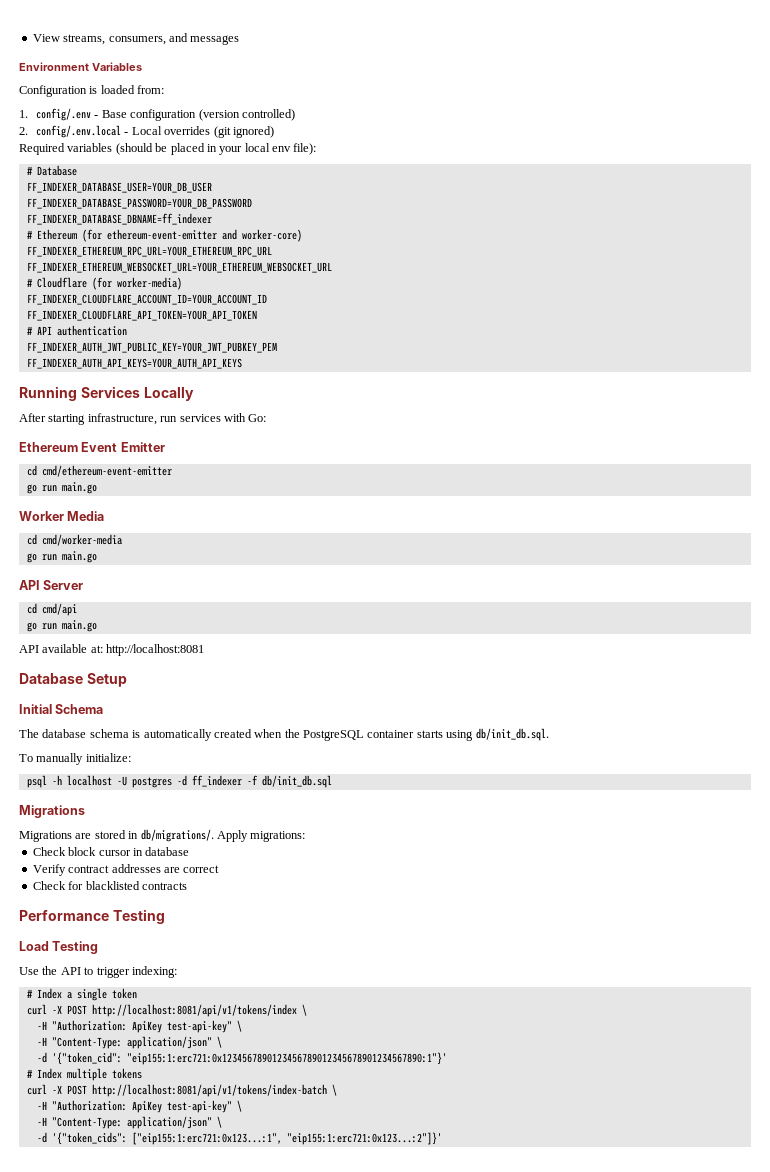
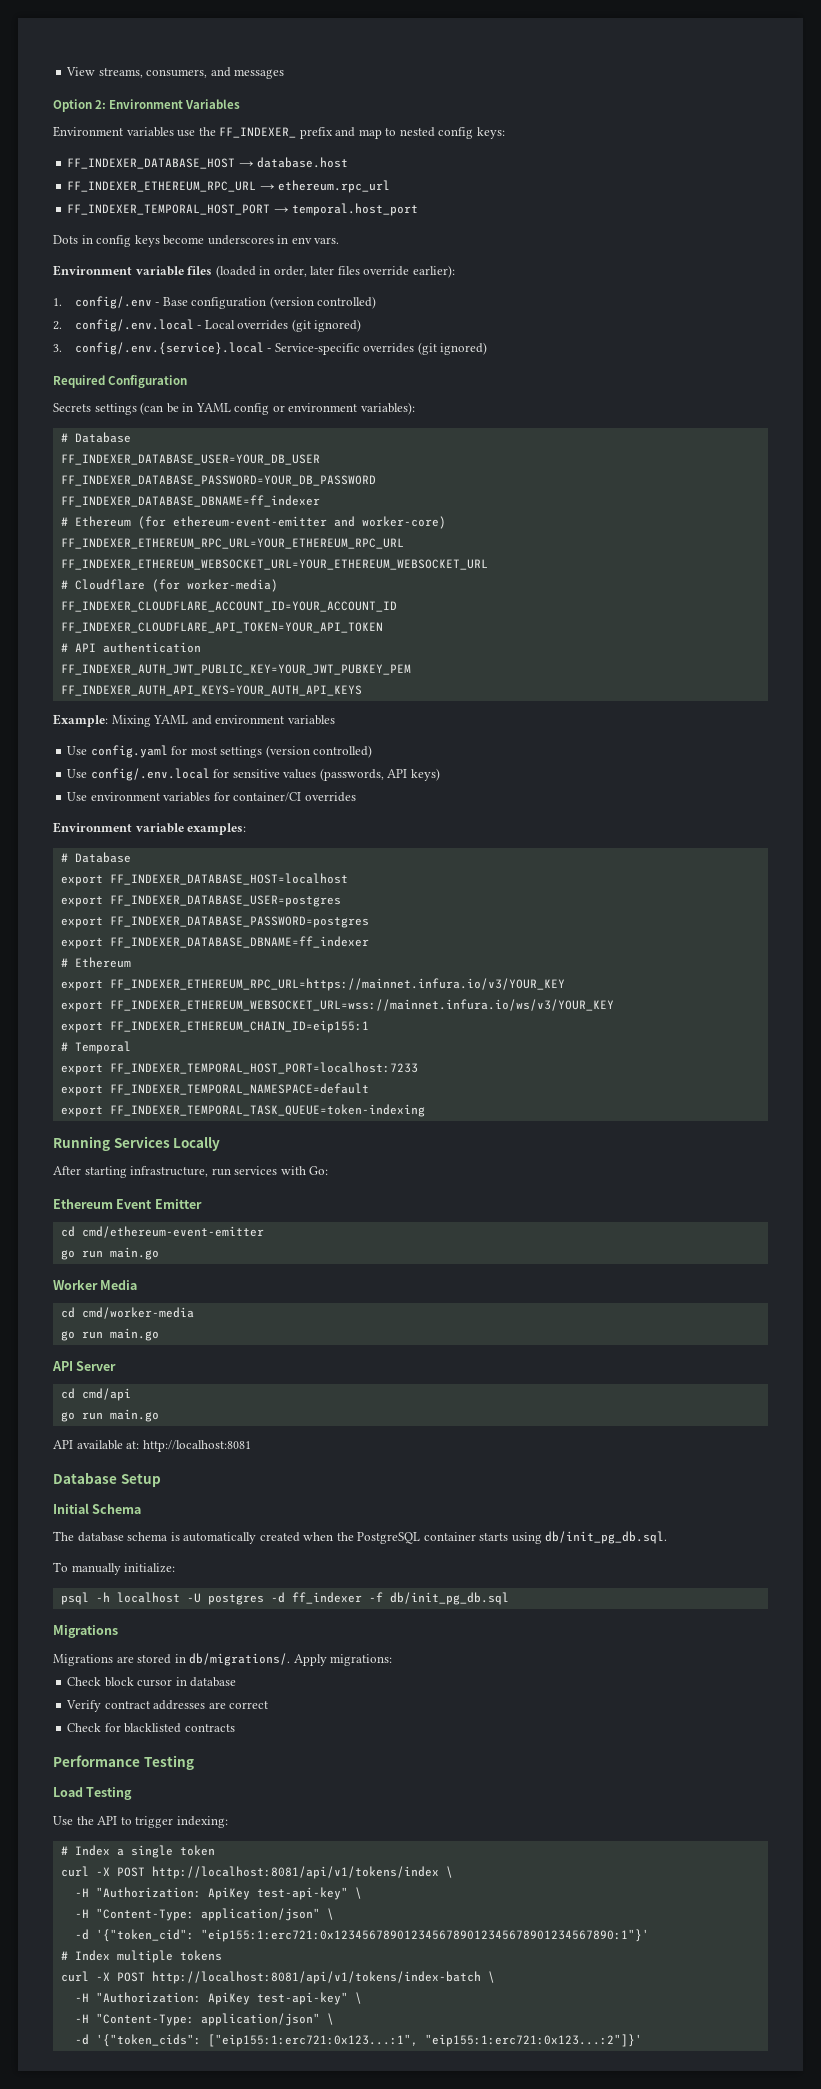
- Environment Variables
+ Option 2: Environment Variables
- Configuration is loaded from:
+ Environment variables use the FF_INDEXER_ prefix and map to nested config keys:
+ FF_INDEXER_DATABASE_HOST → database.host
+ FF_INDEXER_ETHEREUM_RPC_URL → ethereum.rpc_url
+ FF_INDEXER_TEMPORAL_HOST_PORT → temporal.host_port
+ Dots in config keys become underscores in env vars.
+ Environment variable files (loaded in order, later files override earlier):
- Required variables (should be placed in your local env file):
+ 3. config/.env.{service}.local - Service-specific overrides (git ignored)
+ Required Configuration
+ Secrets settings (can be in YAML config or environment variables):
+ Example: Mixing YAML and environment variables
+ Use config.yaml for most settings (version controlled)
+ Use config/.env.local for sensitive values (passwords, API keys)
+ Use environment variables for container/CI overrides
+ Environment variable examples:
+ # Database
+ export FF_INDEXER_DATABASE_HOST=localhost
+ export FF_INDEXER_DATABASE_USER=postgres
+ export FF_INDEXER_DATABASE_PASSWORD=postgres
+ export FF_INDEXER_DATABASE_DBNAME=ff_indexer
+ # Ethereum
+ export FF_INDEXER_ETHEREUM_RPC_URL=https://mainnet.infura.io/v3/YOUR_KEY
+ export FF_INDEXER_ETHEREUM_WEBSOCKET_URL=wss://mainnet.infura.io/ws/v3/YOUR_KEY
+ export FF_INDEXER_ETHEREUM_CHAIN_ID=eip155:1
+ # Temporal
+ export FF_INDEXER_TEMPORAL_HOST_PORT=localhost:7233
+ export FF_INDEXER_TEMPORAL_NAMESPACE=default
+ export FF_INDEXER_TEMPORAL_TASK_QUEUE=token-indexing
- The database schema is automatically created when the PostgreSQL container starts using db/init_db.sql.
+ The database schema is automatically created when the PostgreSQL container starts using db/init_pg_db.sql.
- psql -h localhost -U postgres -d ff_indexer -f db/init_db.sql
+ psql -h localhost -U postgres -d ff_indexer -f db/init_pg_db.sql

